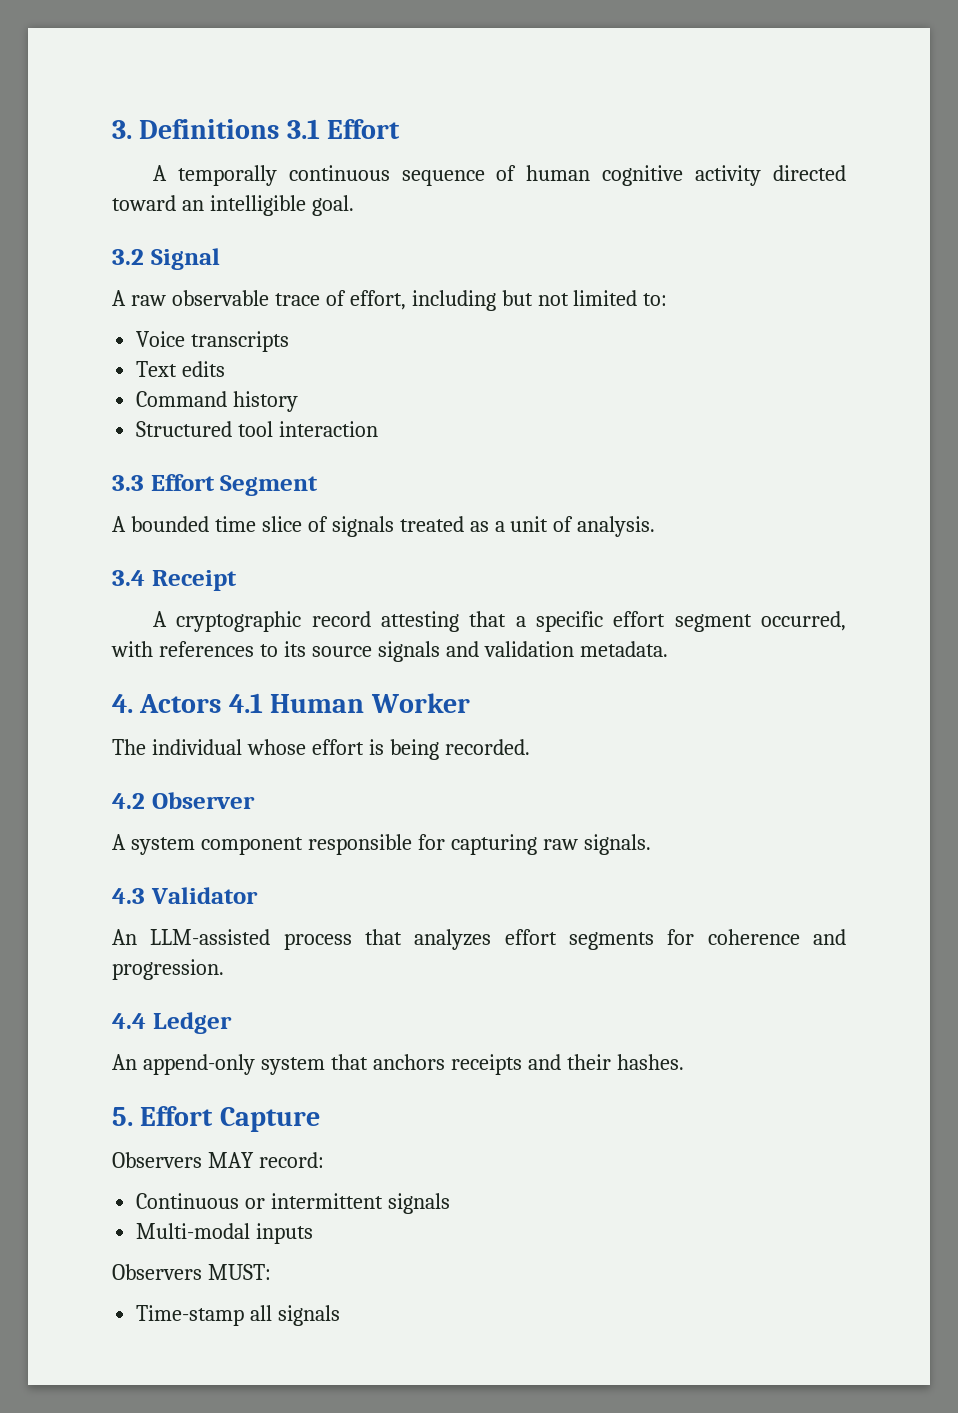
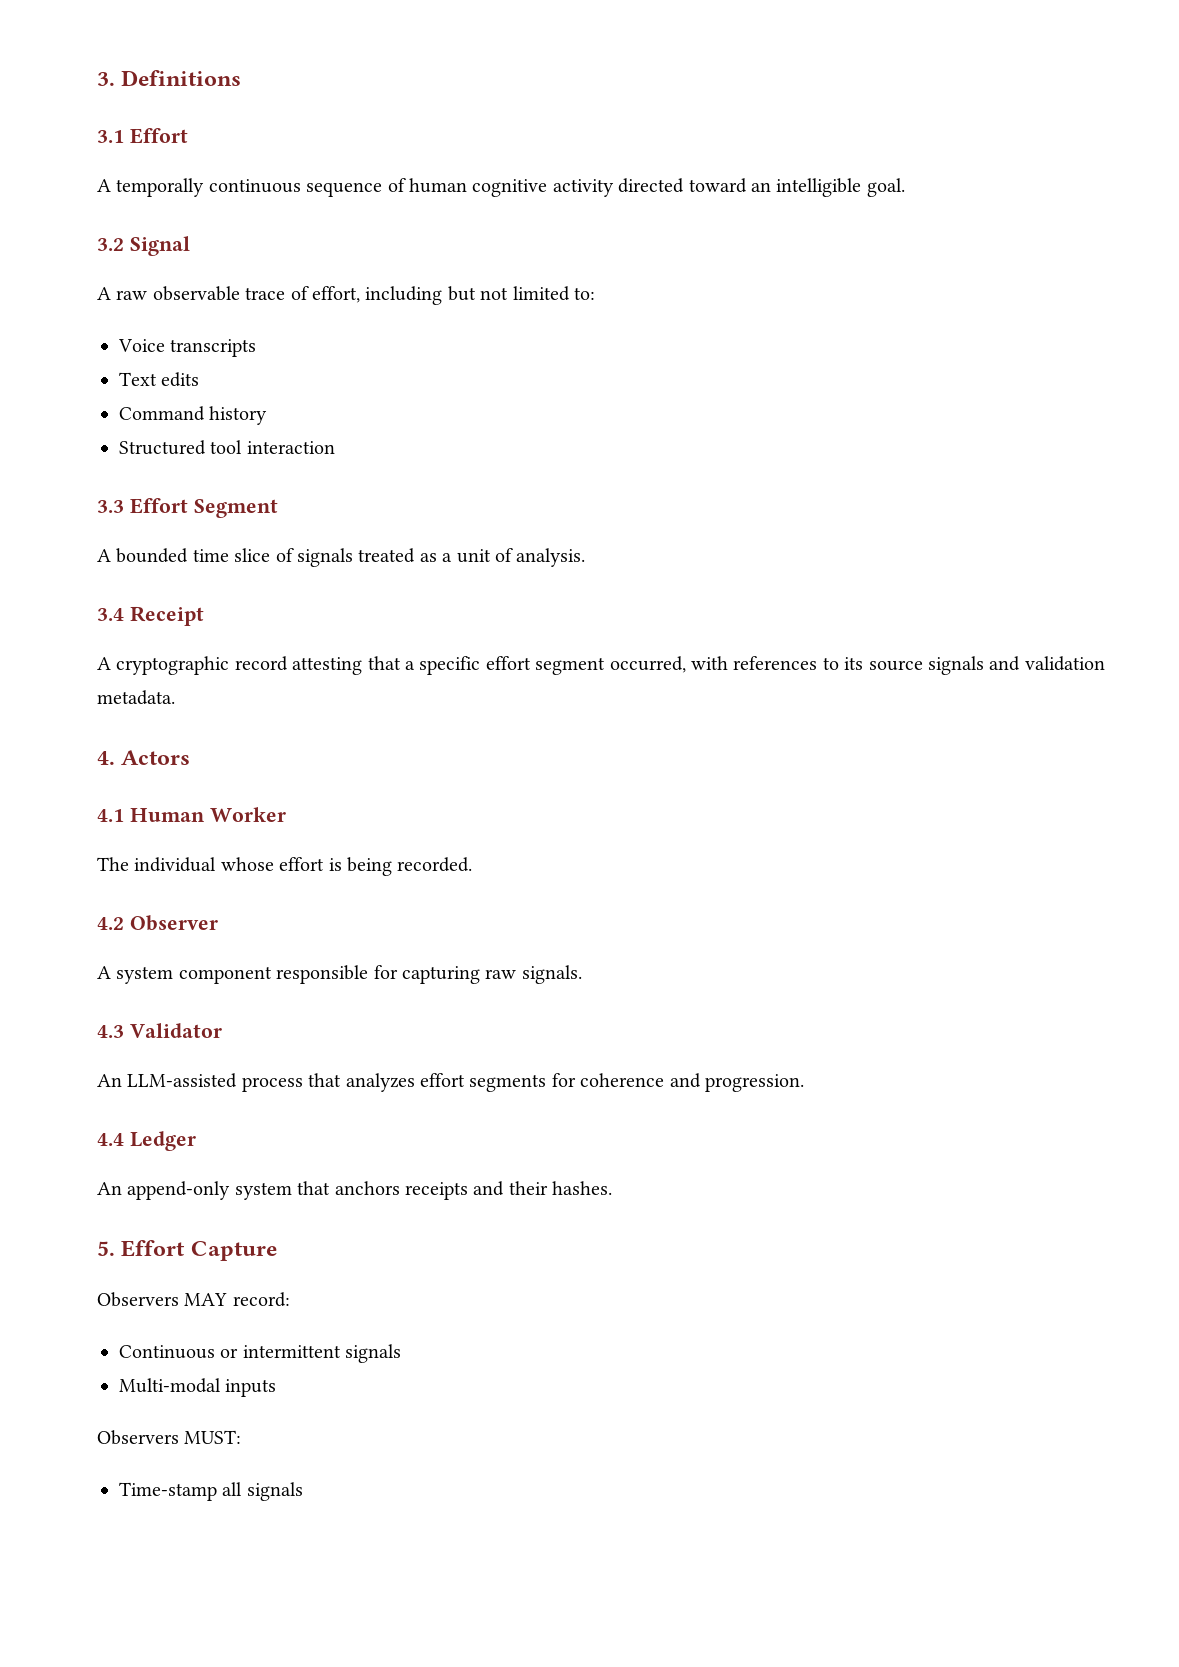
- 3. Definitions 3.1 Effort
+ 3. Definitions
+ 3.1 Effort
- 4. Actors 4.1 Human Worker
+ 4. Actors
+ 4.1 Human Worker

